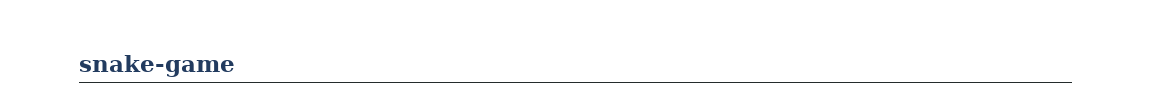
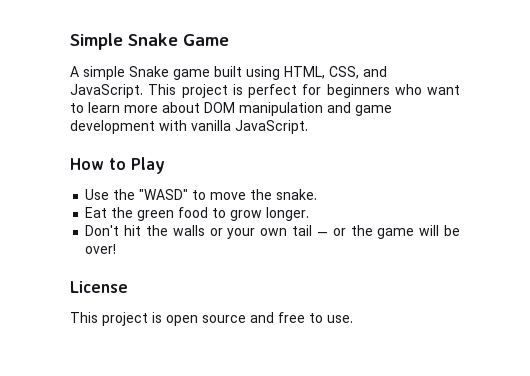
- snake-game
+ Simple Snake Game
+ A simple Snake game built using HTML, CSS, and JavaScript. This project is perfect for beginners who want to learn more about DOM manipulation and game development with vanilla JavaScript.
+ How to Play
+ Use the "WASD" to move the snake.
+ Eat the green food to grow longer.
+ Don't hit the walls or your own tail — or the game will be over!
+ License
+ This project is open source and free to use.

